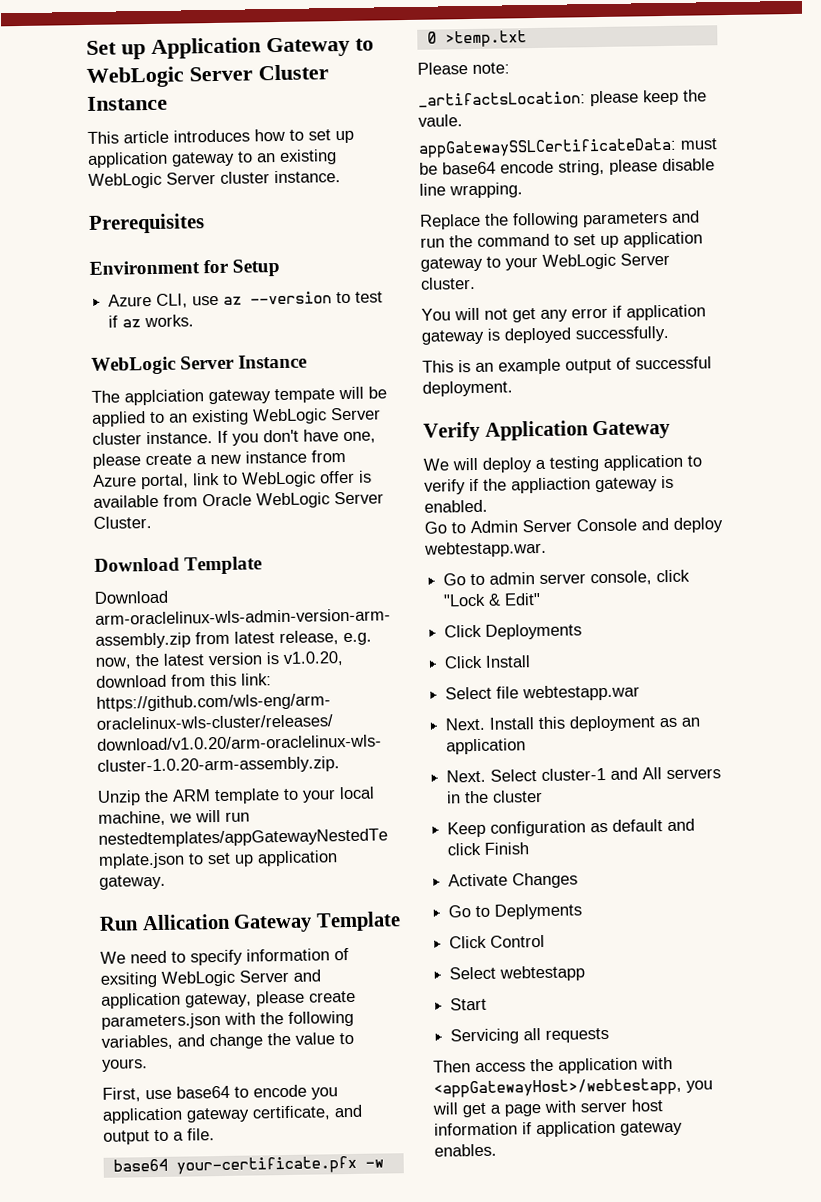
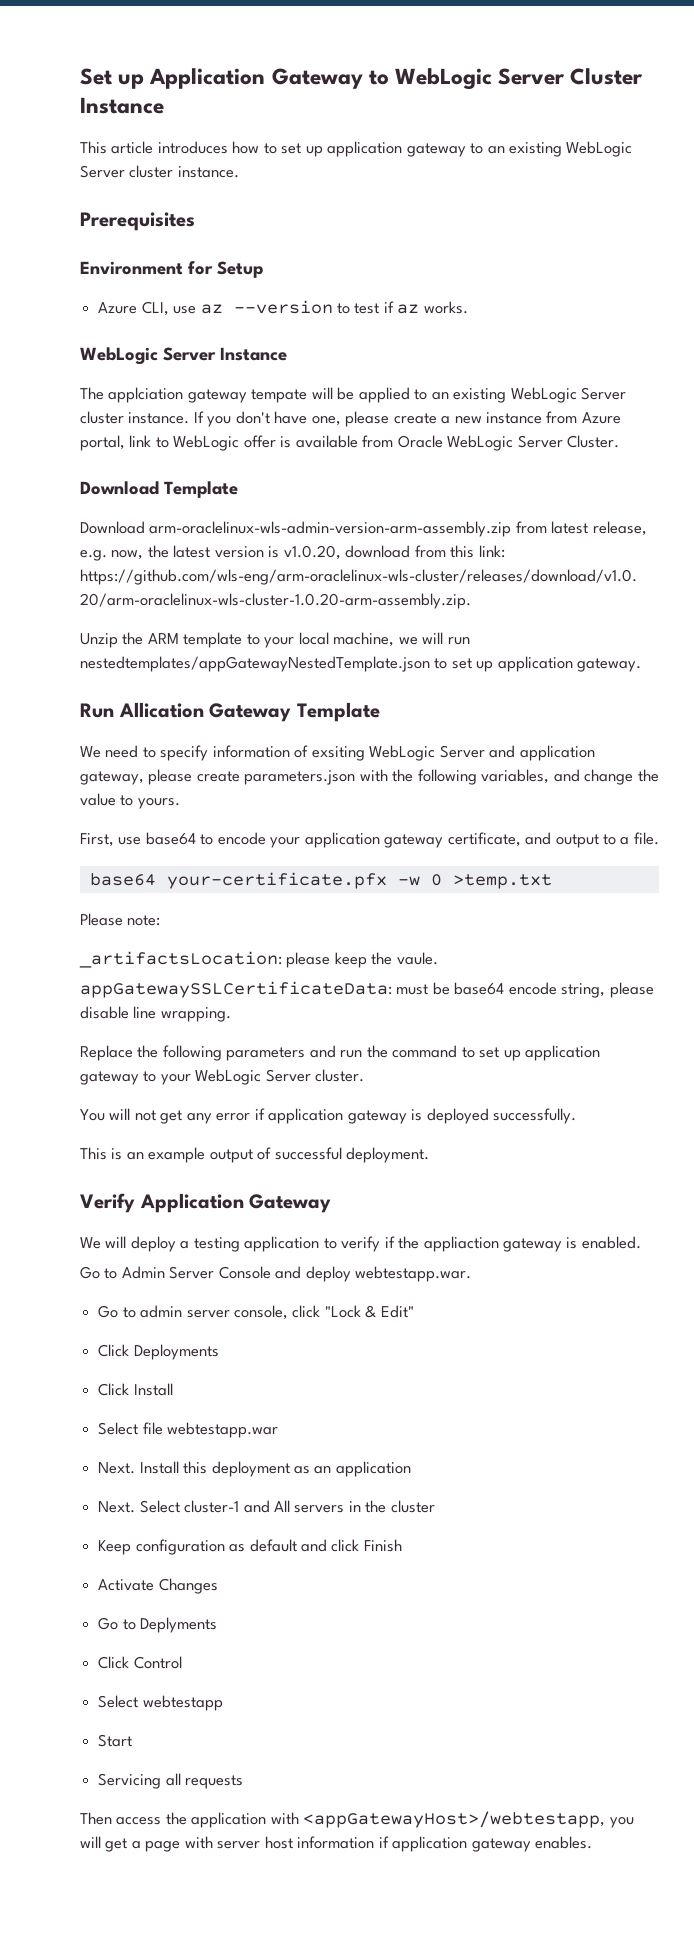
- First, use base64 to encode you application gateway certificate, and output to a file.
+ First, use base64 to encode your application gateway certificate, and output to a file.

